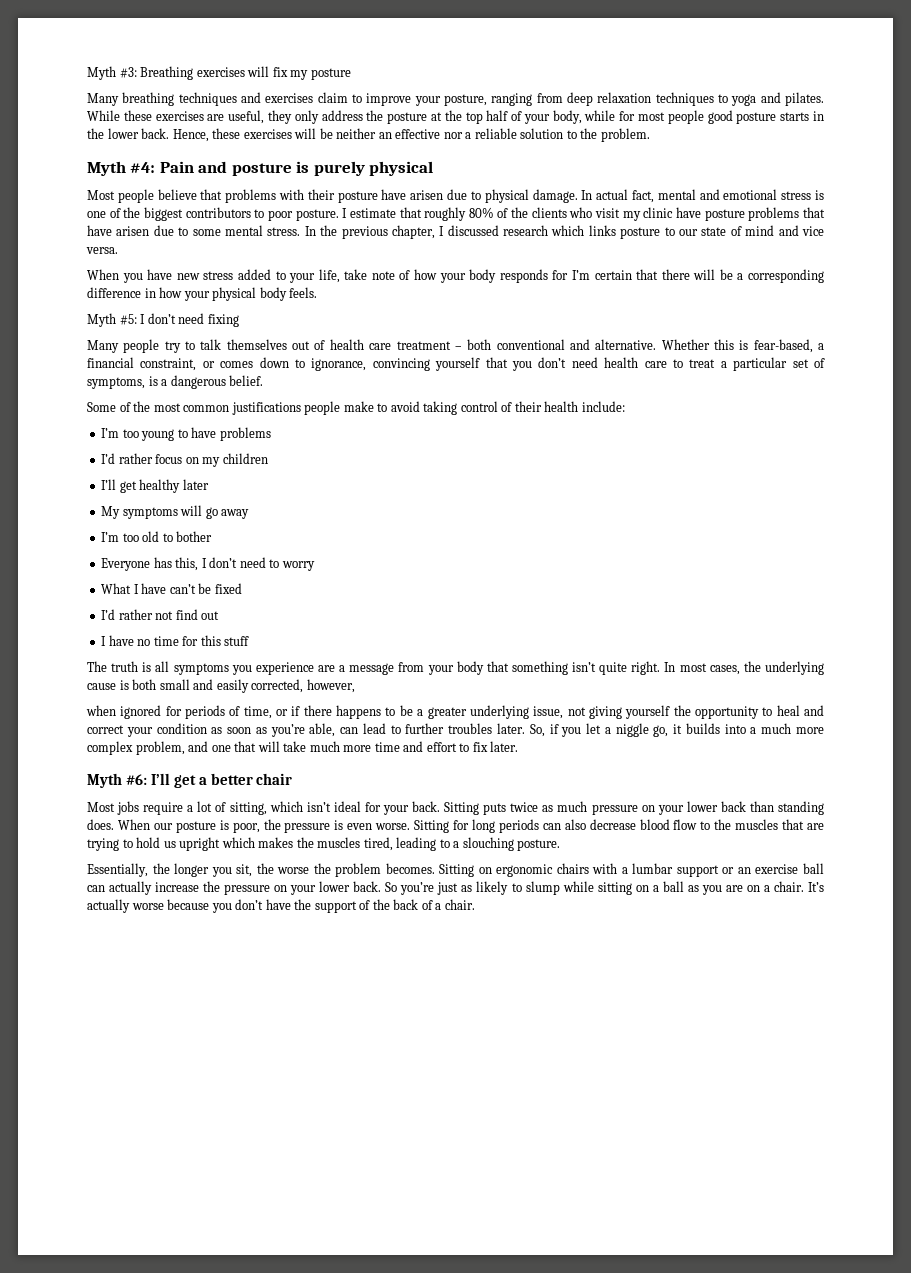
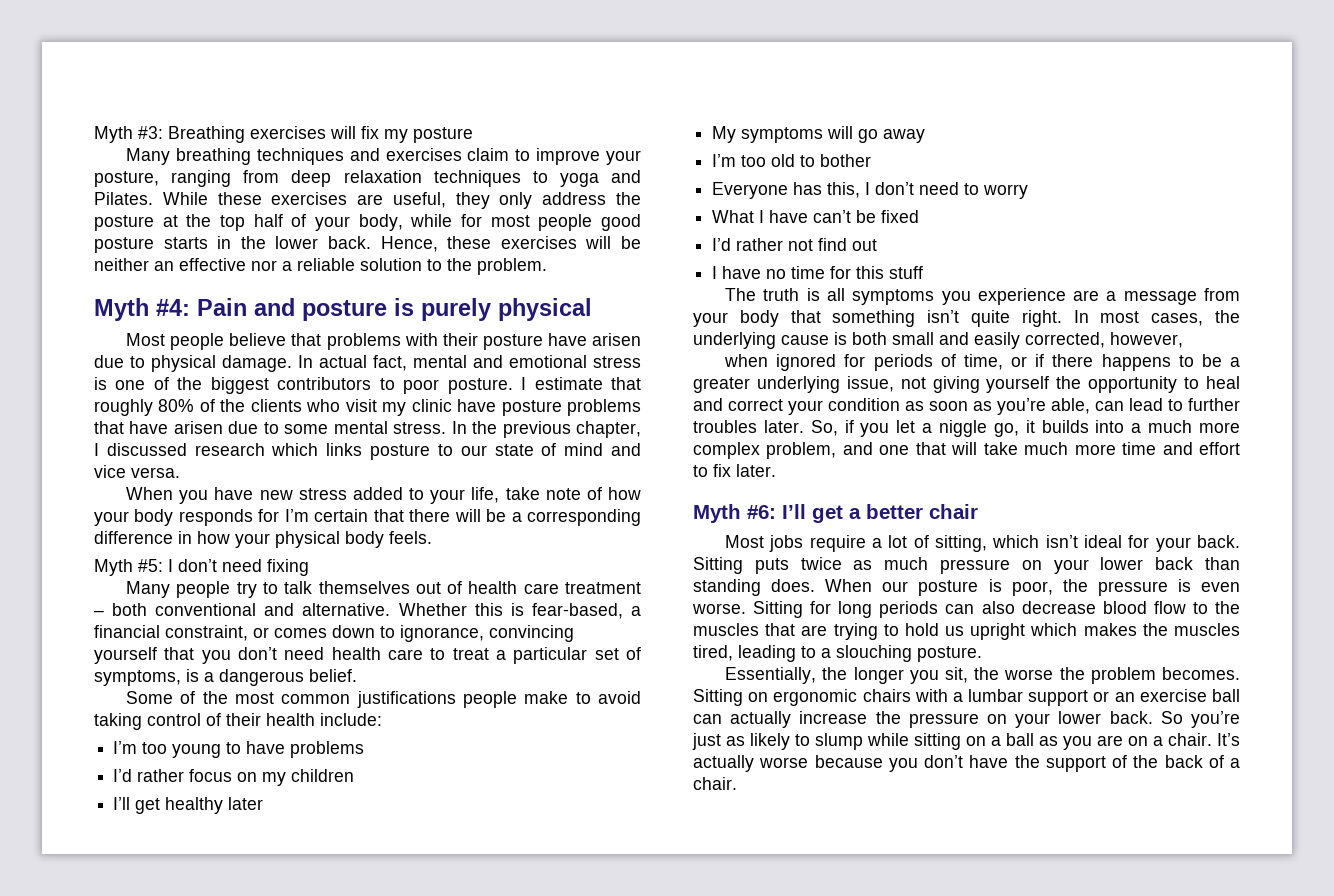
- Many breathing techniques and exercises claim to improve your posture, ranging from deep relaxation techniques to yoga and pilates.
+ Many breathing techniques and exercises claim to improve your posture, ranging from deep relaxation techniques to yoga and Pilates.

